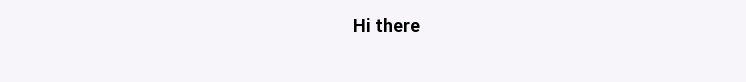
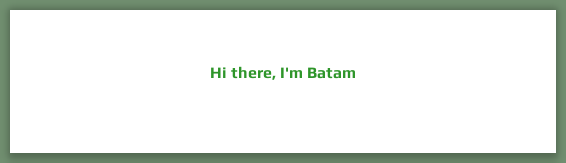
- Hi there
+ Hi there, I'm Batam

